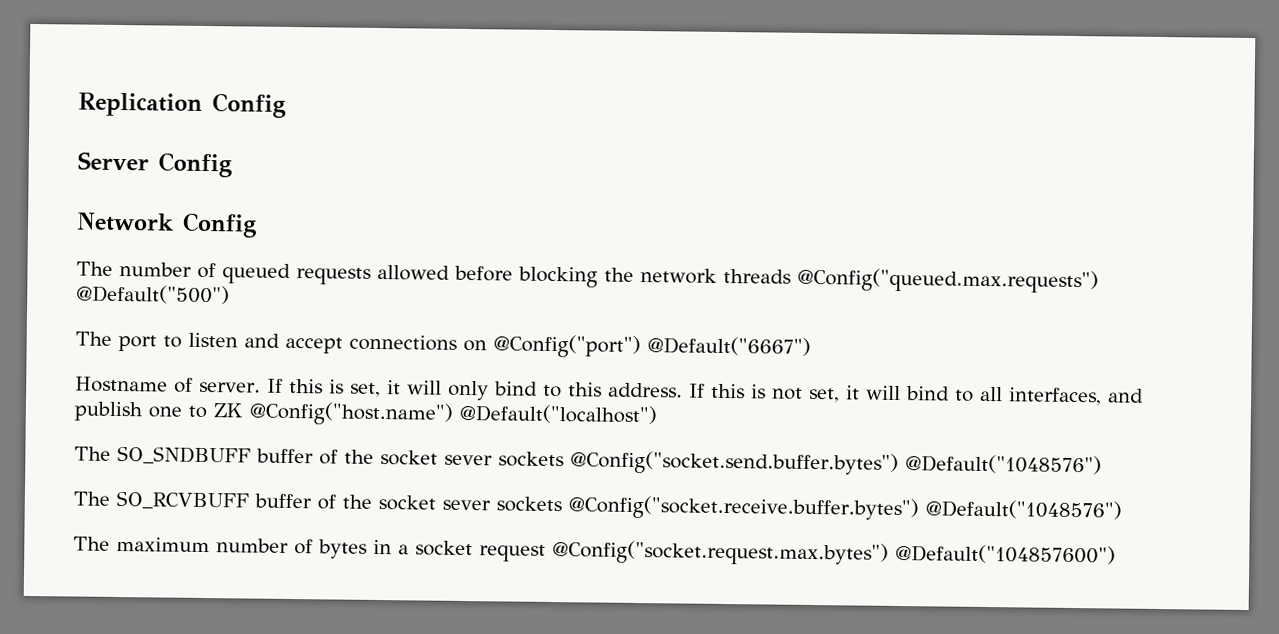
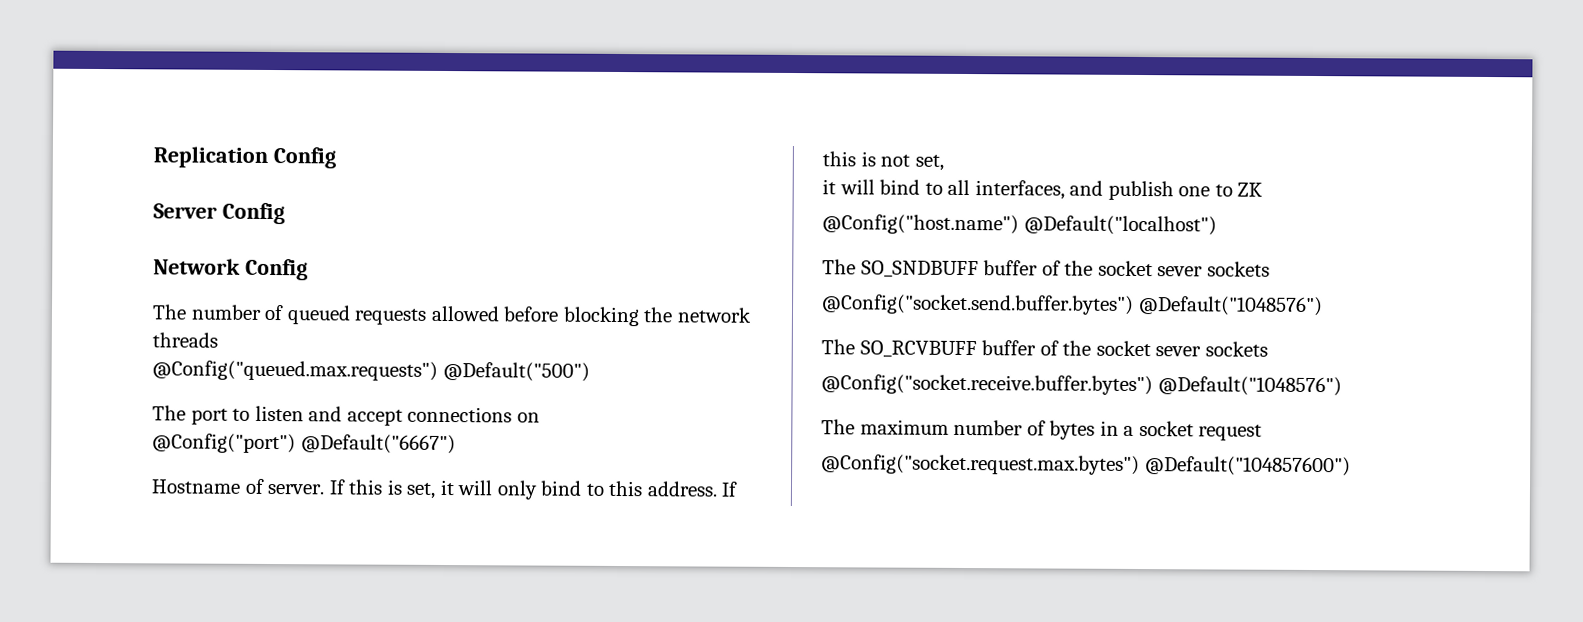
- The number of queued requests allowed before blocking the network threads @Config("queued.max.requests") @Default("500")
+ The number of queued requests allowed before blocking the network threads
+ @Config("queued.max.requests") @Default("500")
- The port to listen and accept connections on @Config("port") @Default("6667")
+ The port to listen and accept connections on
+ @Config("port") @Default("6667")
- If this is not set, it will bind to all interfaces, and publish one to ZK @Config("host.name") @Default("localhost")
+ If this is not set,
+ it will bind to all interfaces, and publish one to ZK
+ @Config("host.name") @Default("localhost")
- The SO_SNDBUFF buffer of the socket sever sockets @Config("socket.send.buffer.bytes") @Default("1048576")
+ The SO_SNDBUFF buffer of the socket sever sockets
+ @Config("socket.send.buffer.bytes") @Default("1048576")
- The SO_RCVBUFF buffer of the socket sever sockets @Config("socket.receive.buffer.bytes") @Default("1048576")
+ The SO_RCVBUFF buffer of the socket sever sockets
+ @Config("socket.receive.buffer.bytes") @Default("1048576")
- The maximum number of bytes in a socket request @Config("socket.request.max.bytes") @Default("104857600")
+ The maximum number of bytes in a socket request
+ @Config("socket.request.max.bytes") @Default("104857600")

